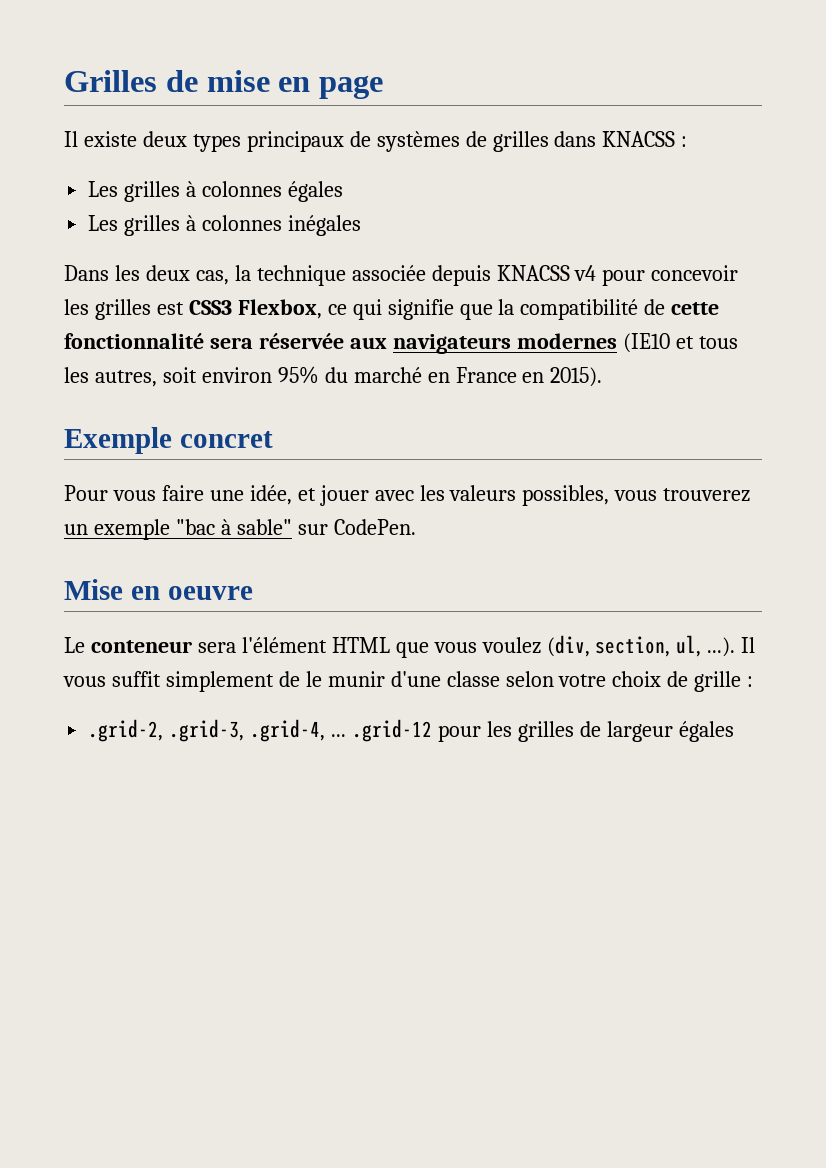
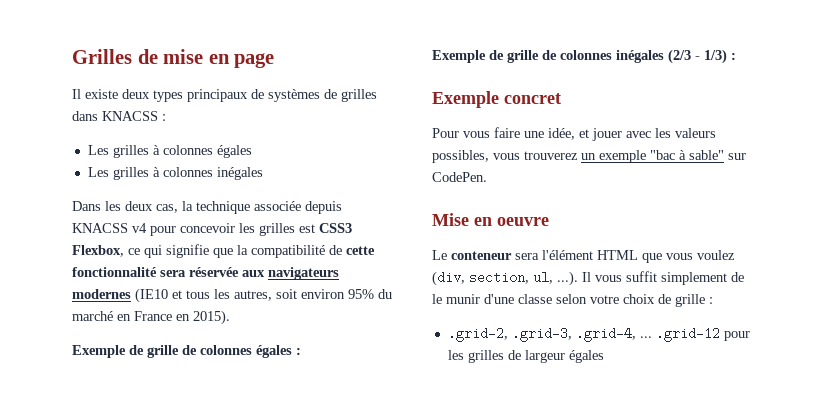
+ Exemple de grille de colonnes égales :
+ Exemple de grille de colonnes inégales (2/3 - 1/3) :

